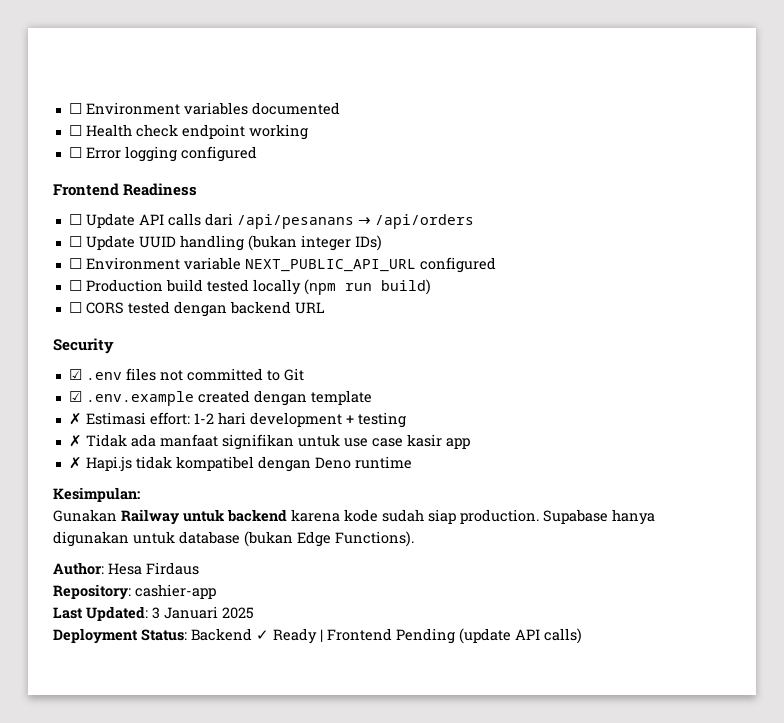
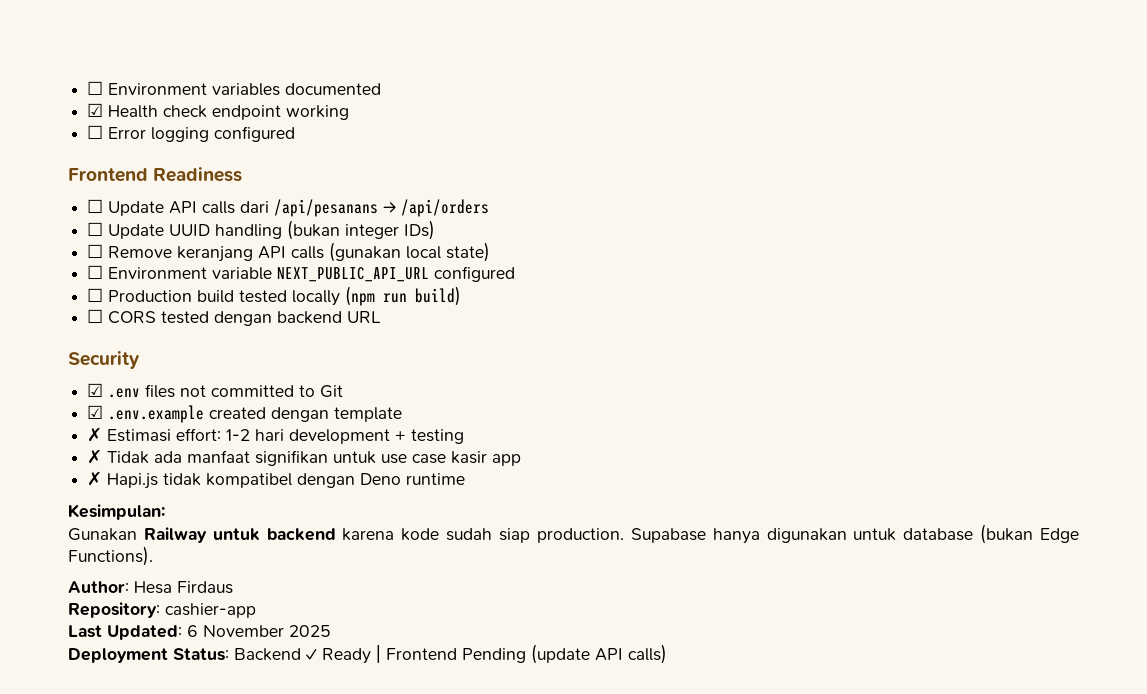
- ☐ Health check endpoint working
+ ☑ Health check endpoint working
+ ☐ Remove keranjang API calls (gunakan local state)
- Last Updated: 3 Januari 2025
+ Last Updated: 6 November 2025

